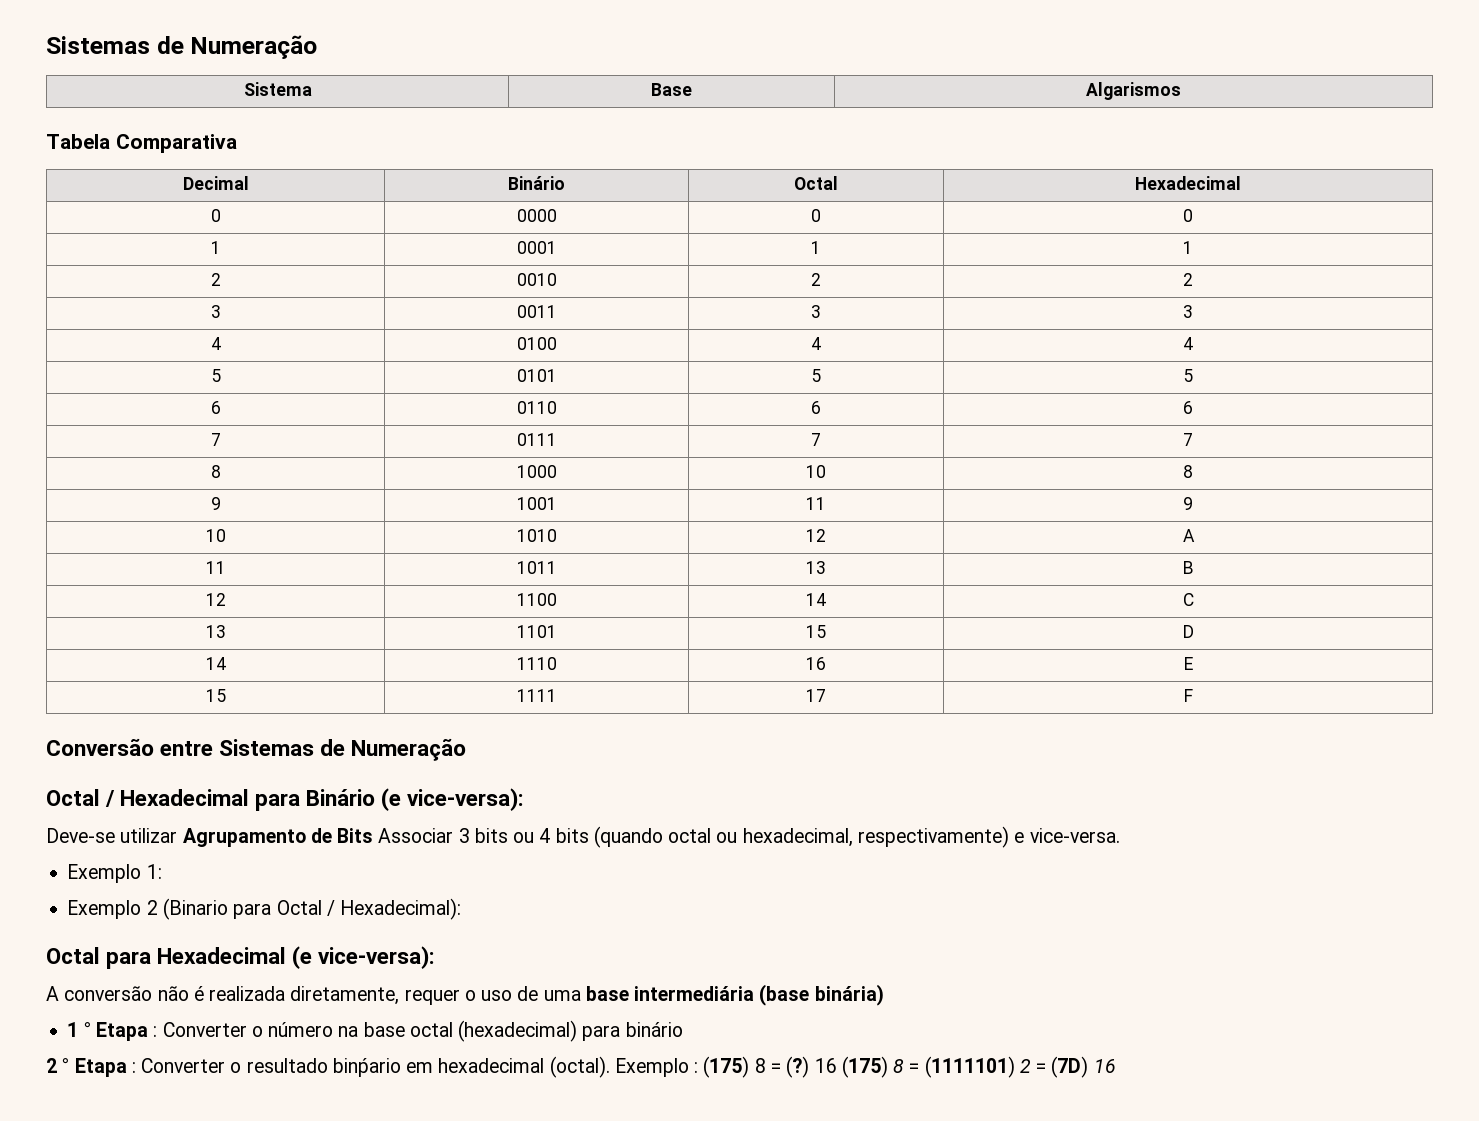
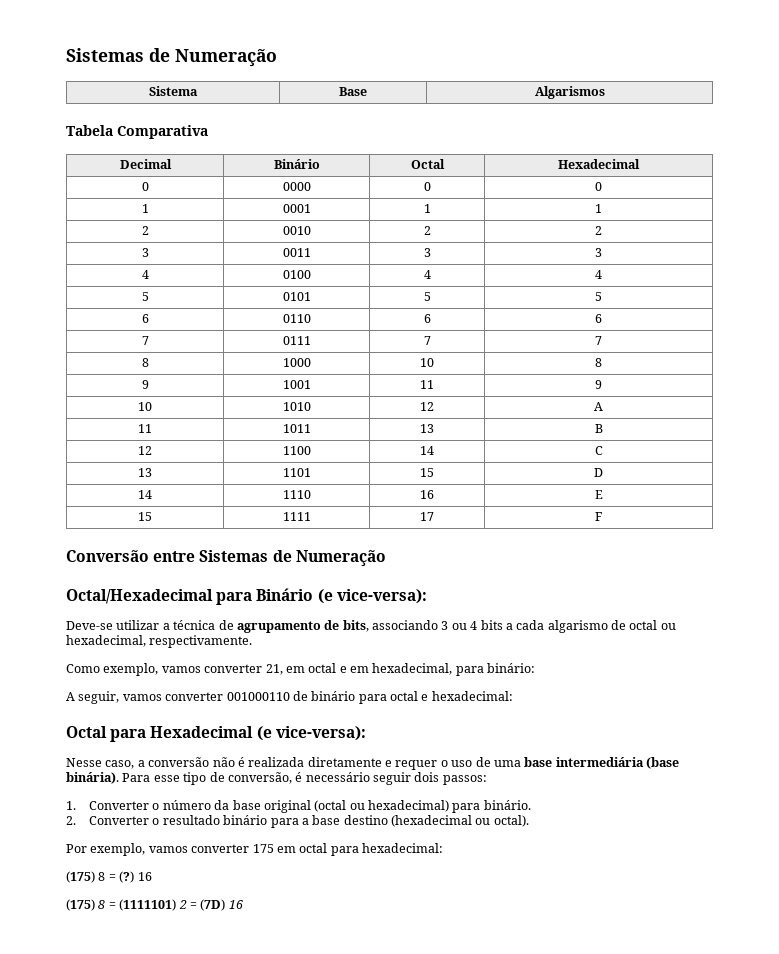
- Octal / Hexadecimal para Binário (e vice-versa):
+ Octal/Hexadecimal para Binário (e vice-versa):
- Deve-se utilizar Agrupamento de Bits Associar 3 bits ou 4 bits (quando octal ou hexadecimal, respectivamente) e vice-versa.
- Exemplo 1:
- Exemplo 2 (Binario para Octal / Hexadecimal):
+ Deve-se utilizar a técnica de agrupamento de bits, associando 3 ou 4 bits a cada algarismo de octal ou hexadecimal, respectivamente.
+ Como exemplo, vamos converter 21, em octal e em hexadecimal, para binário:
+ A seguir, vamos converter 001000110 de binário para octal e hexadecimal:
- A conversão não é realizada diretamente, requer o uso de uma base intermediária (base binária)
- 1 ° Etapa : Converter o número na base octal (hexadecimal) para binário
- 2 ° Etapa : Converter o resultado binṕario em hexadecimal (octal). Exemplo : (175) 8 = (?) 16 (175) 8 = (1111101) 2 = (7D) 16
+ Nesse caso, a conversão não é realizada diretamente e requer o uso de uma base intermediária (base binária). Para esse tipo de conversão, é necessário seguir dois passos:
+ 1. Converter o número da base original (octal ou hexadecimal) para binário.
+ 2. Converter o resultado binário para a base destino (hexadecimal ou octal).
+ Por exemplo, vamos converter 175 em octal para hexadecimal:
+ (175) 8 = (?) 16
+ (175) 8 = (1111101) 2 = (7D) 16

